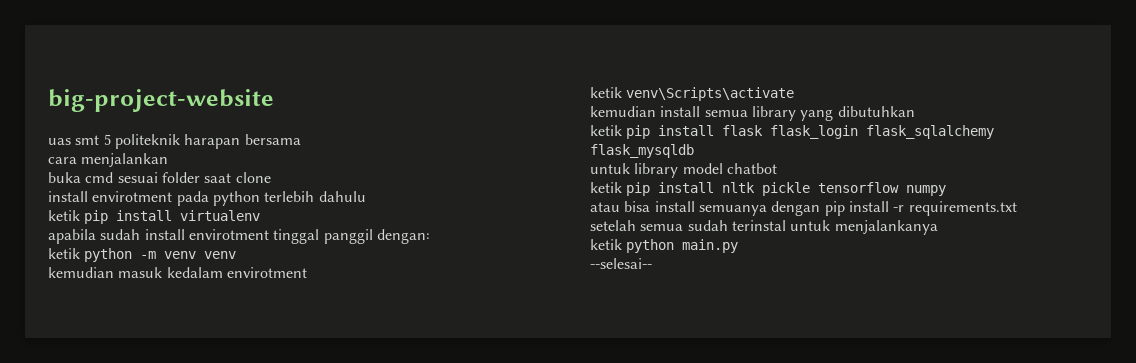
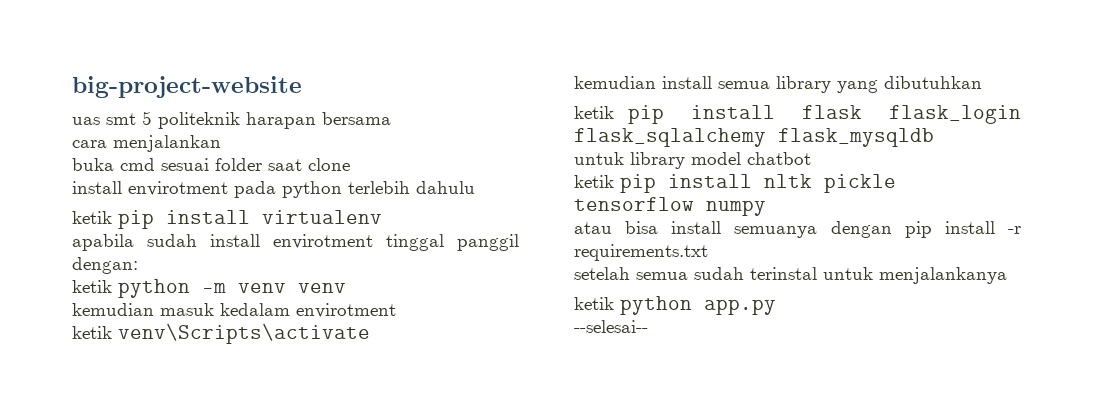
- ketik python main.py
+ ketik python app.py

